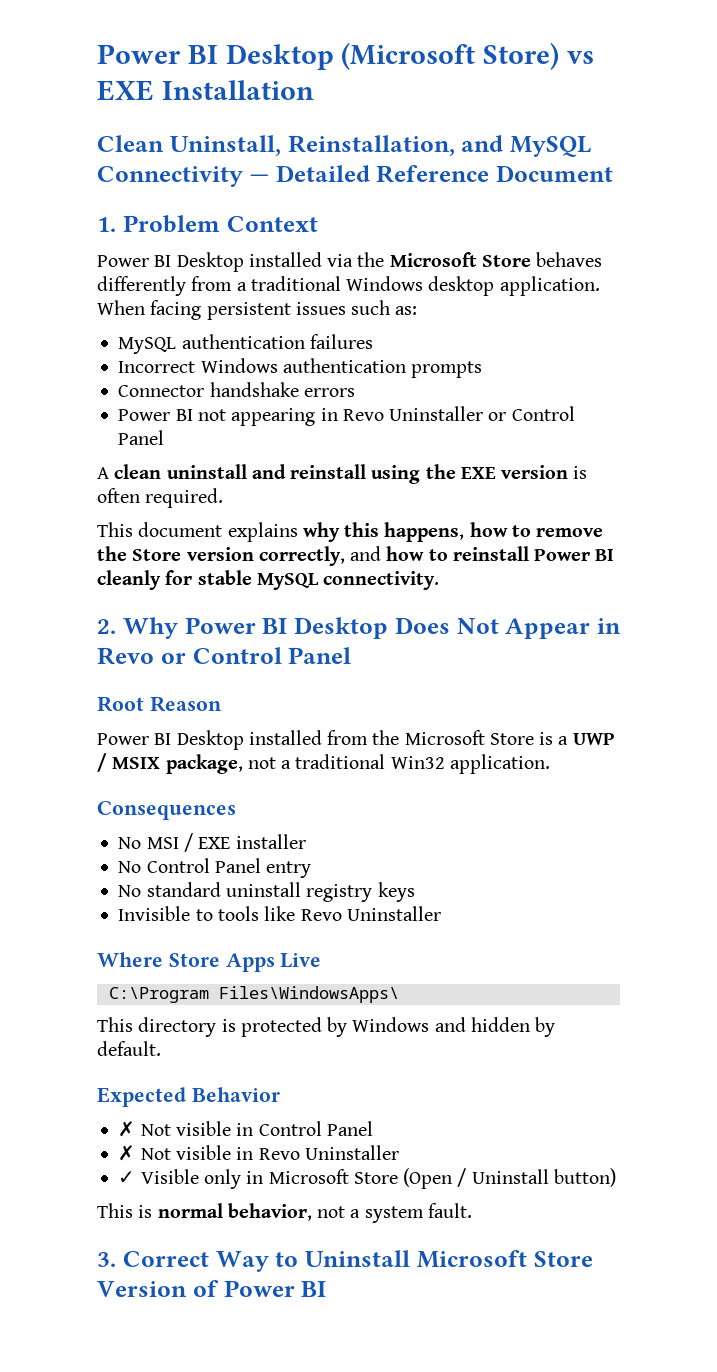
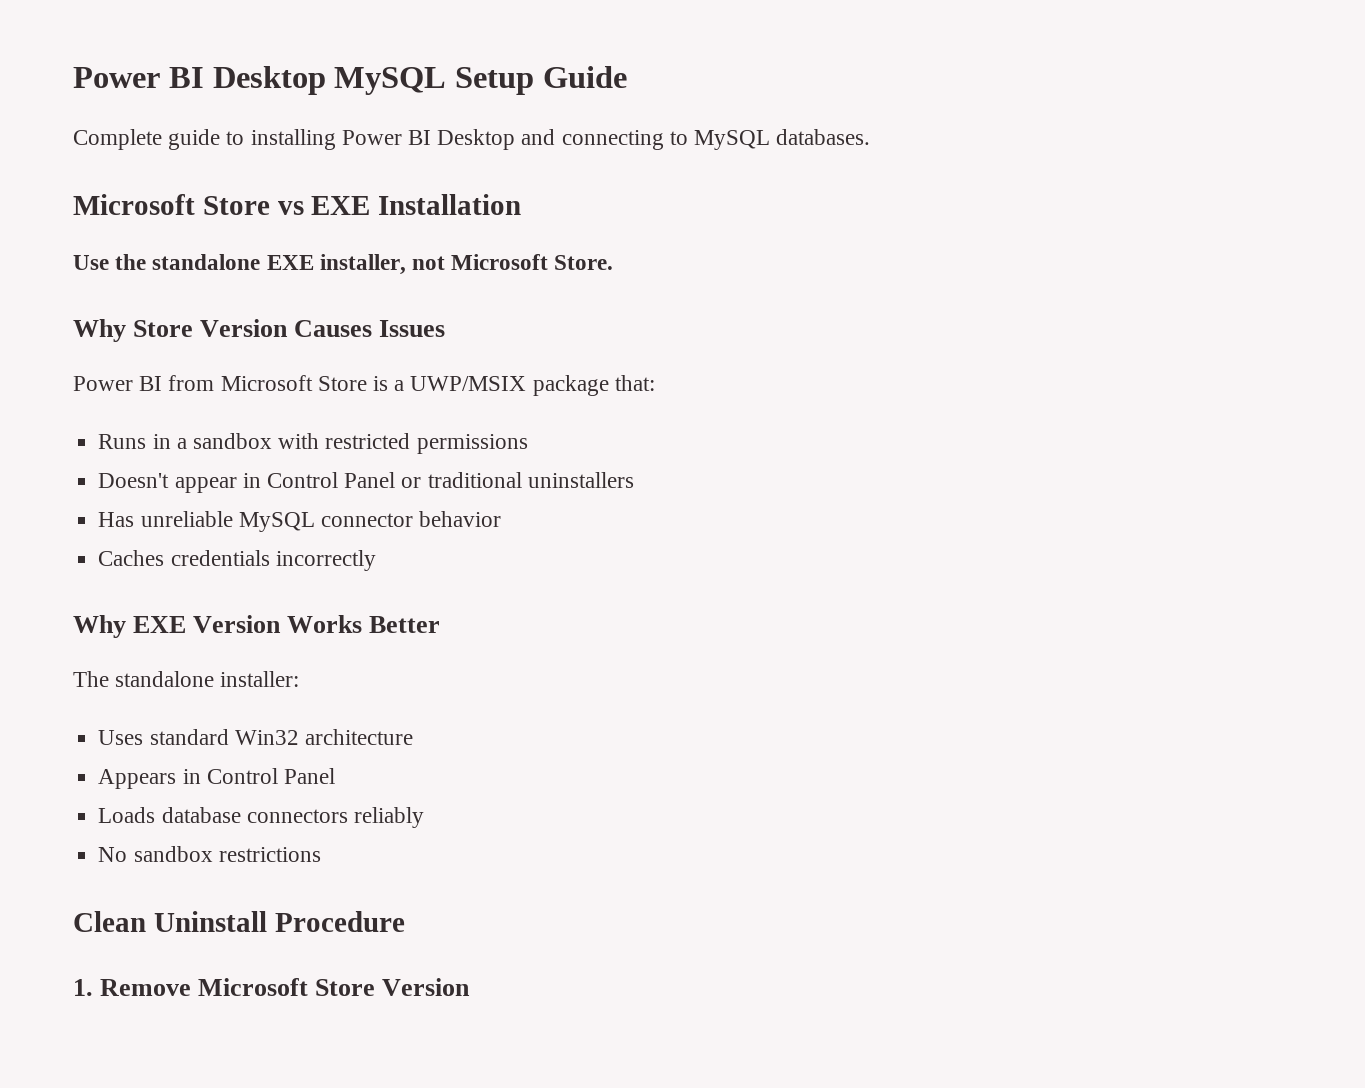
- Power BI Desktop (Microsoft Store) vs EXE Installation
- Clean Uninstall, Reinstallation, and MySQL Connectivity — Detailed Reference Document
- 1. Problem Context
- Power BI Desktop installed via the Microsoft Store behaves differently from a traditional Windows desktop application. When facing persistent issues such as:
- MySQL authentication failures
- Incorrect Windows authentication prompts
- Connector handshake errors
- Power BI not appearing in Revo Uninstaller or Control Panel
- A clean uninstall and reinstall using the EXE version is often required.
- This document explains why this happens, how to remove the Store version correctly, and how to reinstall Power BI cleanly for stable MySQL connectivity.
- 2. Why Power BI Desktop Does Not Appear in Revo or Control Panel
- Root Reason
- Power BI Desktop installed from the Microsoft Store is a UWP / MSIX package, not a traditional Win32 application.
- Consequences
- No MSI / EXE installer
- No Control Panel entry
- No standard uninstall registry keys
- Invisible to tools like Revo Uninstaller
- Where Store Apps Live
- C:\Program Files\WindowsApps\
- This directory is protected by Windows and hidden by default.
- Expected Behavior
- ✗ Not visible in Control Panel
- ✗ Not visible in Revo Uninstaller
- ✓ Visible only in Microsoft Store (Open / Uninstall button)
- This is normal behavior, not a system fault.
- 3. Correct Way to Uninstall Microsoft Store Version of Power BI
+ Power BI Desktop MySQL Setup Guide
+ Complete guide to installing Power BI Desktop and connecting to MySQL databases.
+ Microsoft Store vs EXE Installation
+ Use the standalone EXE installer, not Microsoft Store.
+ Why Store Version Causes Issues
+ Power BI from Microsoft Store is a UWP/MSIX package that:
+ Runs in a sandbox with restricted permissions
+ Doesn't appear in Control Panel or traditional uninstallers
+ Has unreliable MySQL connector behavior
+ Caches credentials incorrectly
+ Why EXE Version Works Better
+ The standalone installer:
+ Uses standard Win32 architecture
+ Appears in Control Panel
+ Loads database connectors reliably
+ No sandbox restrictions
+ Clean Uninstall Procedure
+ 1. Remove Microsoft Store Version

